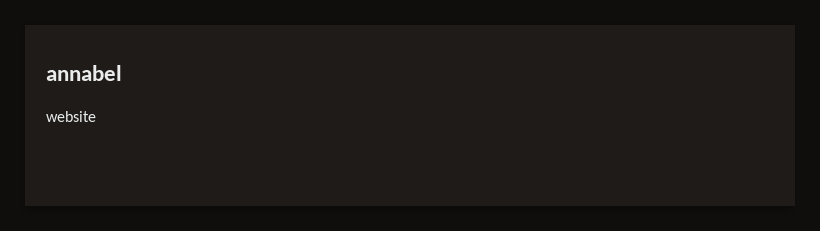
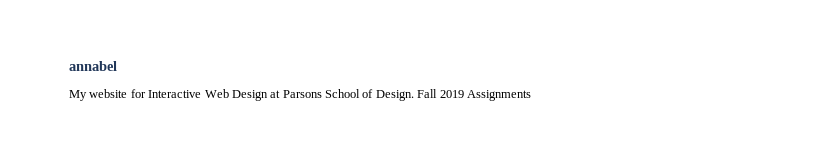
- website
+ My website for Interactive Web Design at Parsons School of Design. Fall 2019 Assignments

